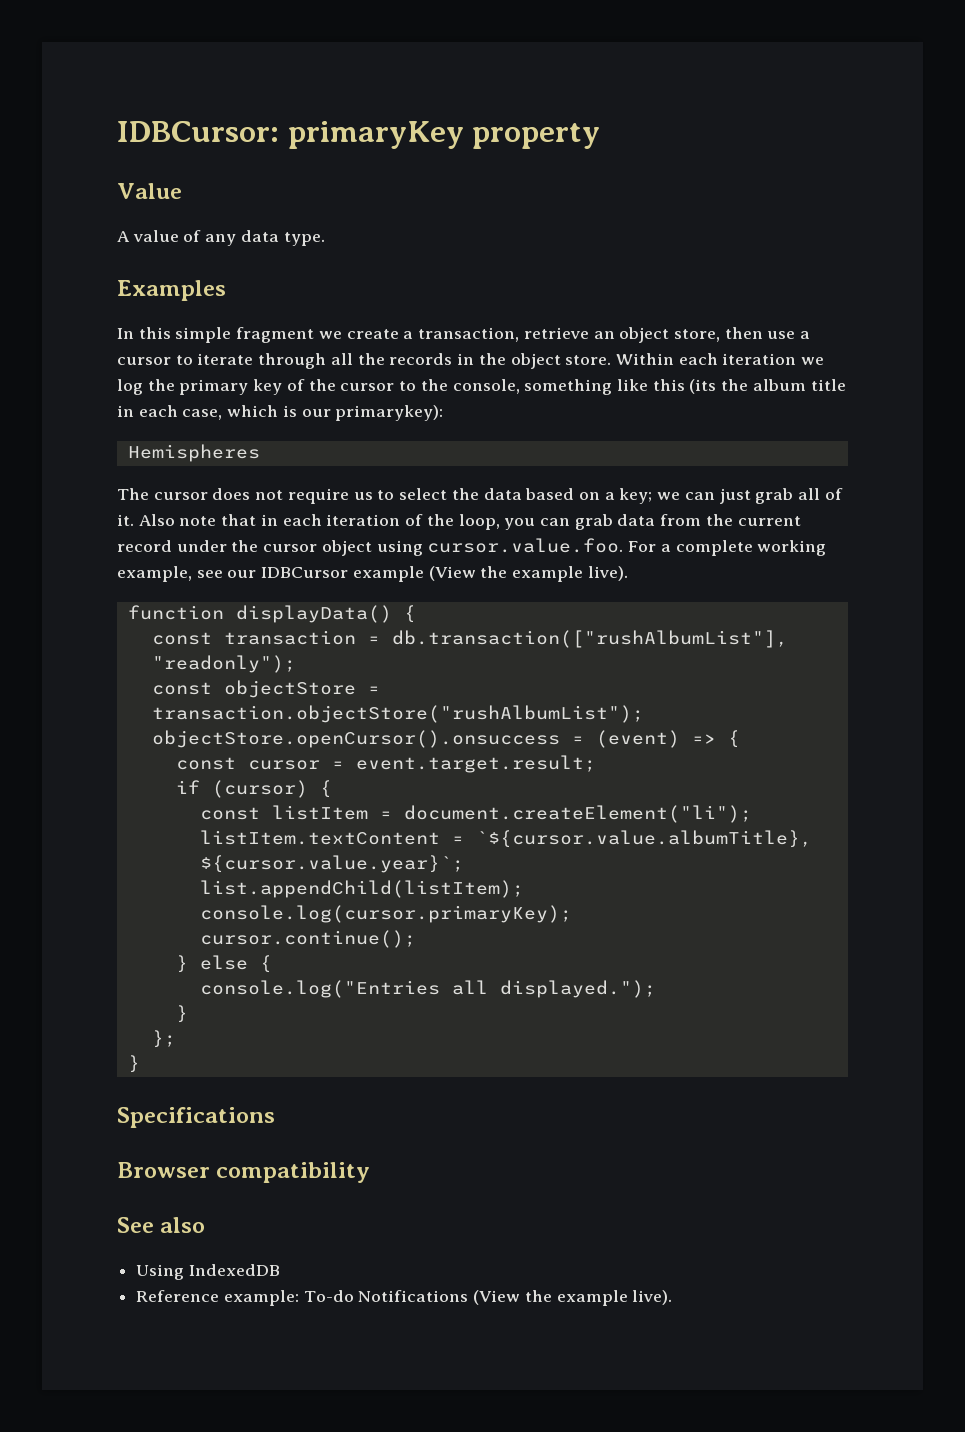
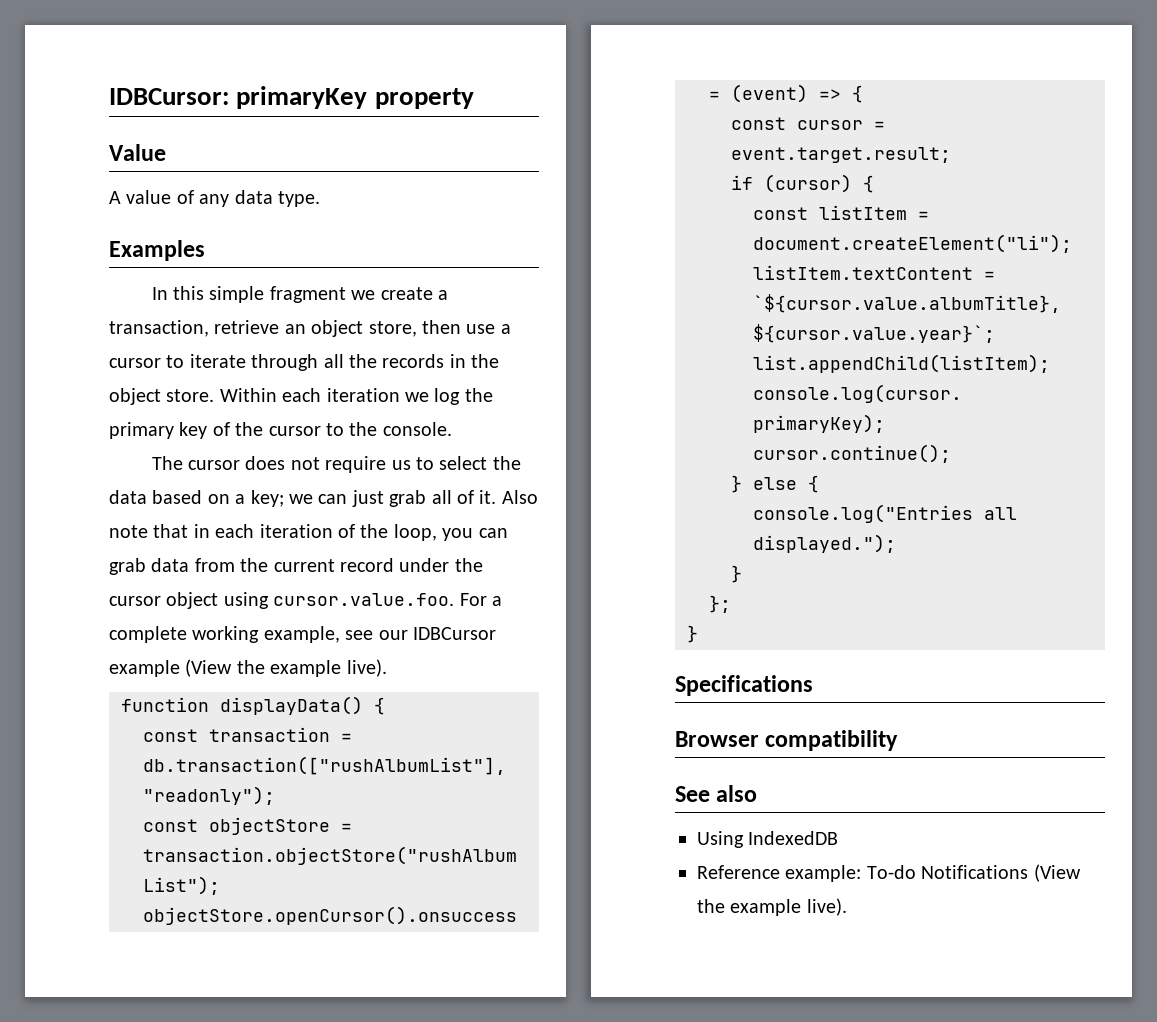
- Within each iteration we log the primary key of the cursor to the console, something like this (its the album title in each case, which is our primarykey):
- Hemispheres
+ Within each iteration we log the primary key of the cursor to the console.

